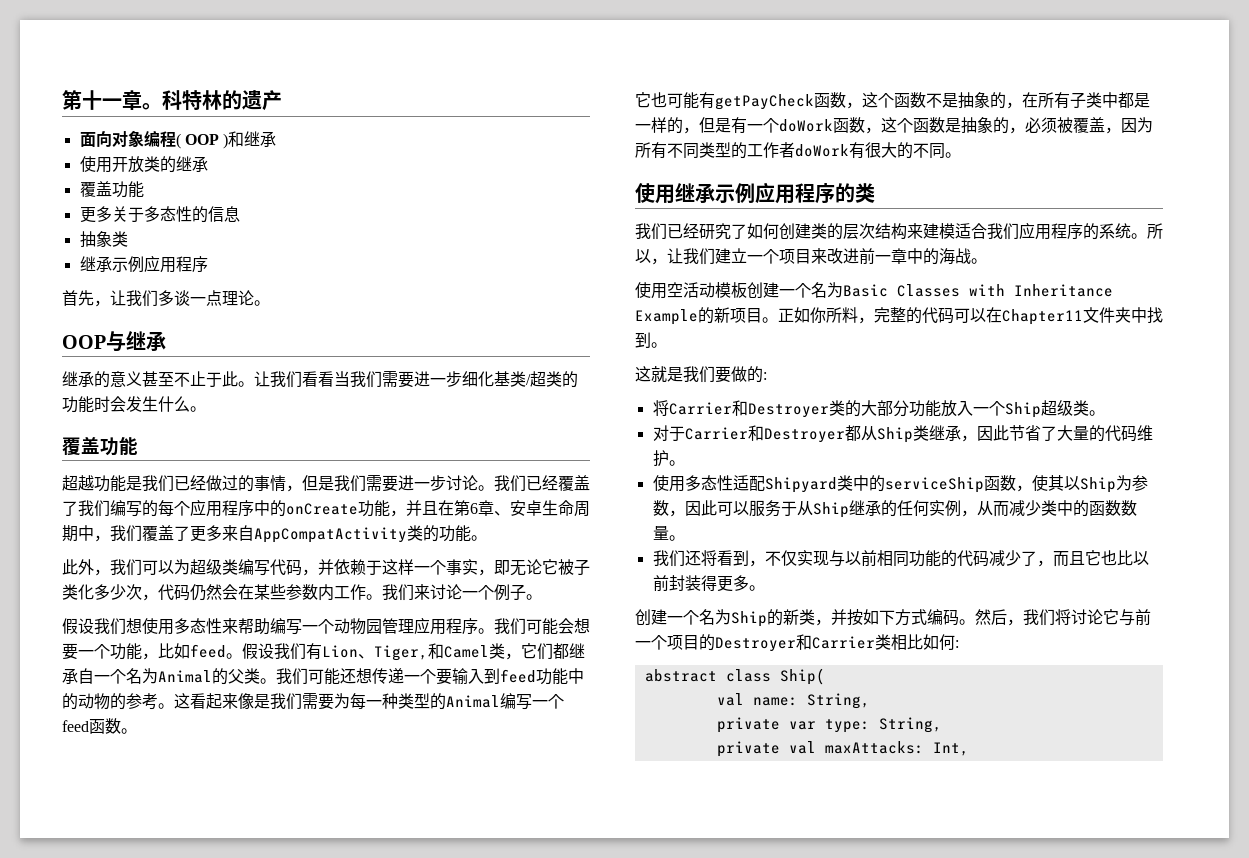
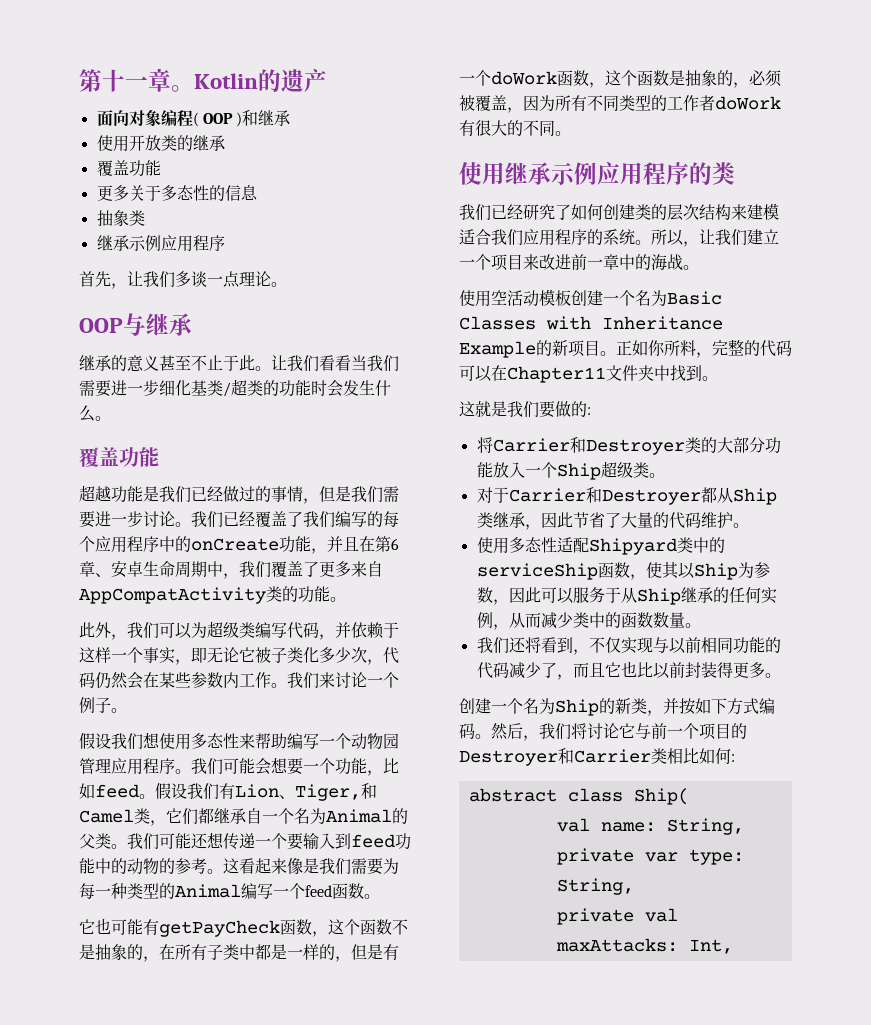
- 科特林的遗产
+ Kotlin的遗产

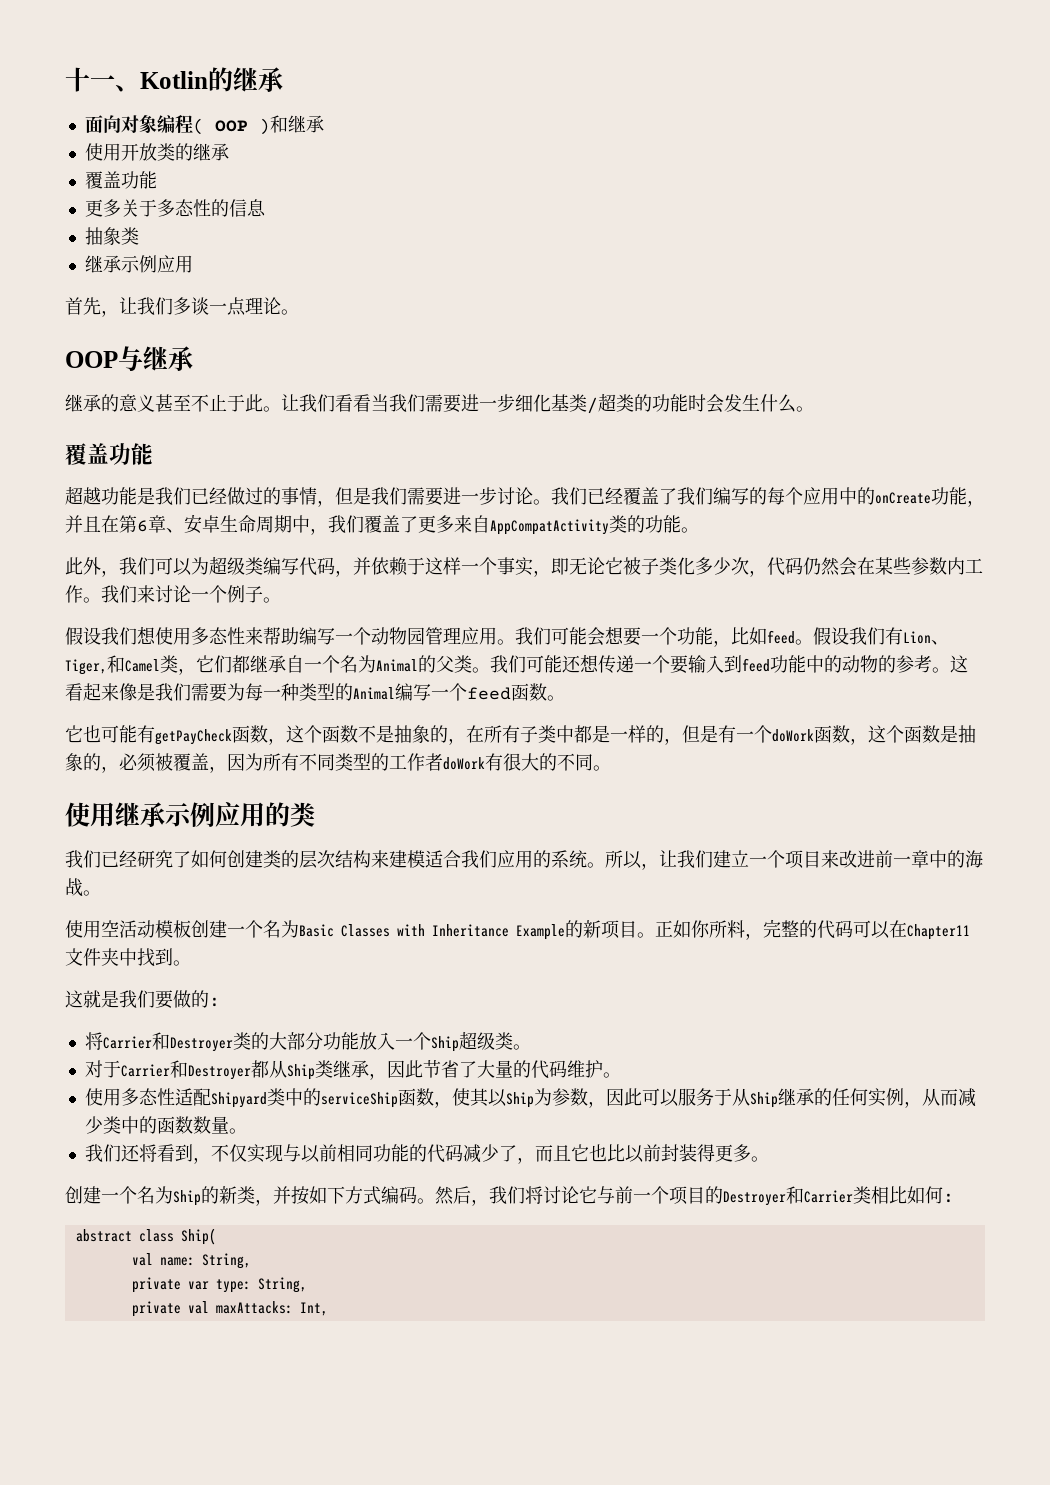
- 第十一章。Kotlin的遗产
+ 十一、Kotlin的继承
  抽象类
- 继承示例应用程序
+ 继承示例应用
- 我们已经覆盖了我们编写的每个应用程序中的onCreate功能，并且在第6章、安卓生命周期中，我们覆盖了更多来自AppCompatActivity类的功能。
+ 我们已经覆盖了我们编写的每个应用中的onCreate功能，并且在第6章、安卓生命周期中，我们覆盖了更多来自AppCompatActivity类的功能。
- 假设我们想使用多态性来帮助编写一个动物园管理应用程序。
+ 假设我们想使用多态性来帮助编写一个动物园管理应用。
- 使用继承示例应用程序的类
+ 使用继承示例应用的类
- 我们已经研究了如何创建类的层次结构来建模适合我们应用程序的系统。
+ 我们已经研究了如何创建类的层次结构来建模适合我们应用的系统。

